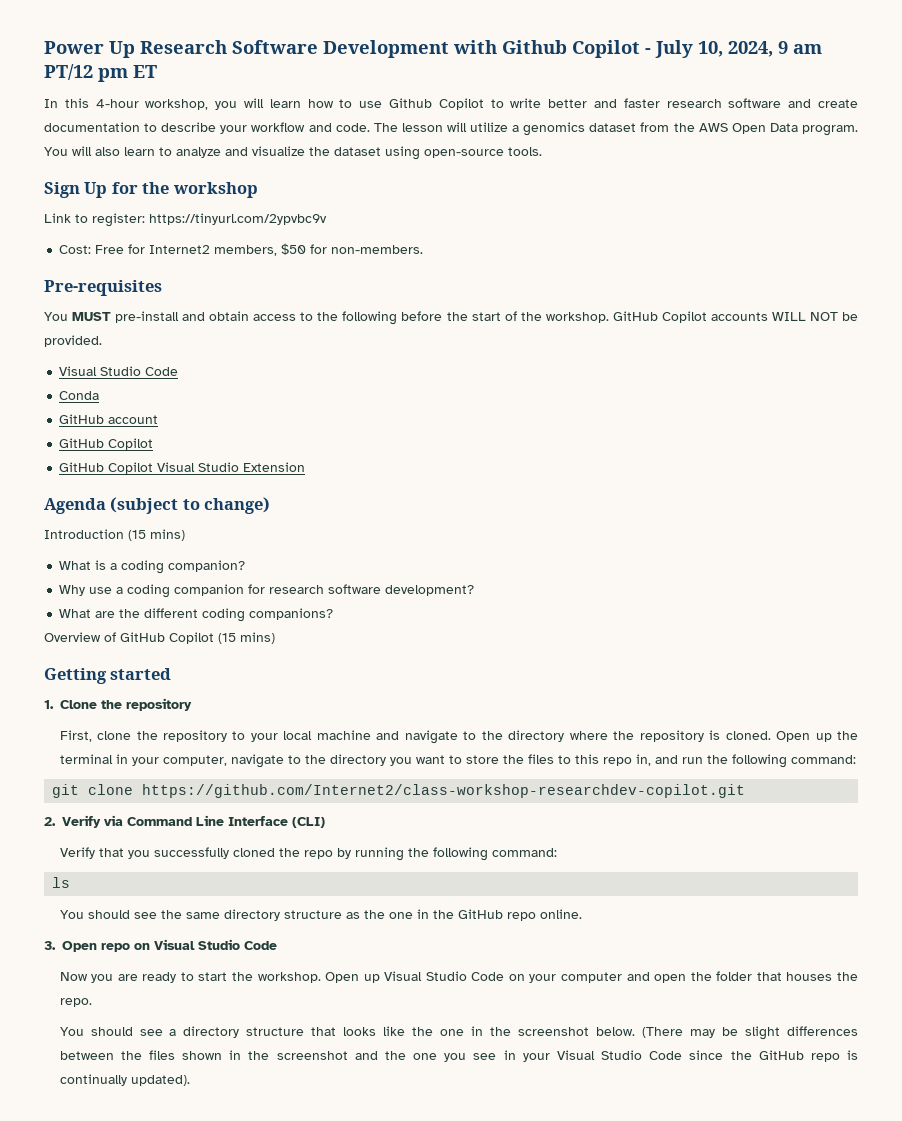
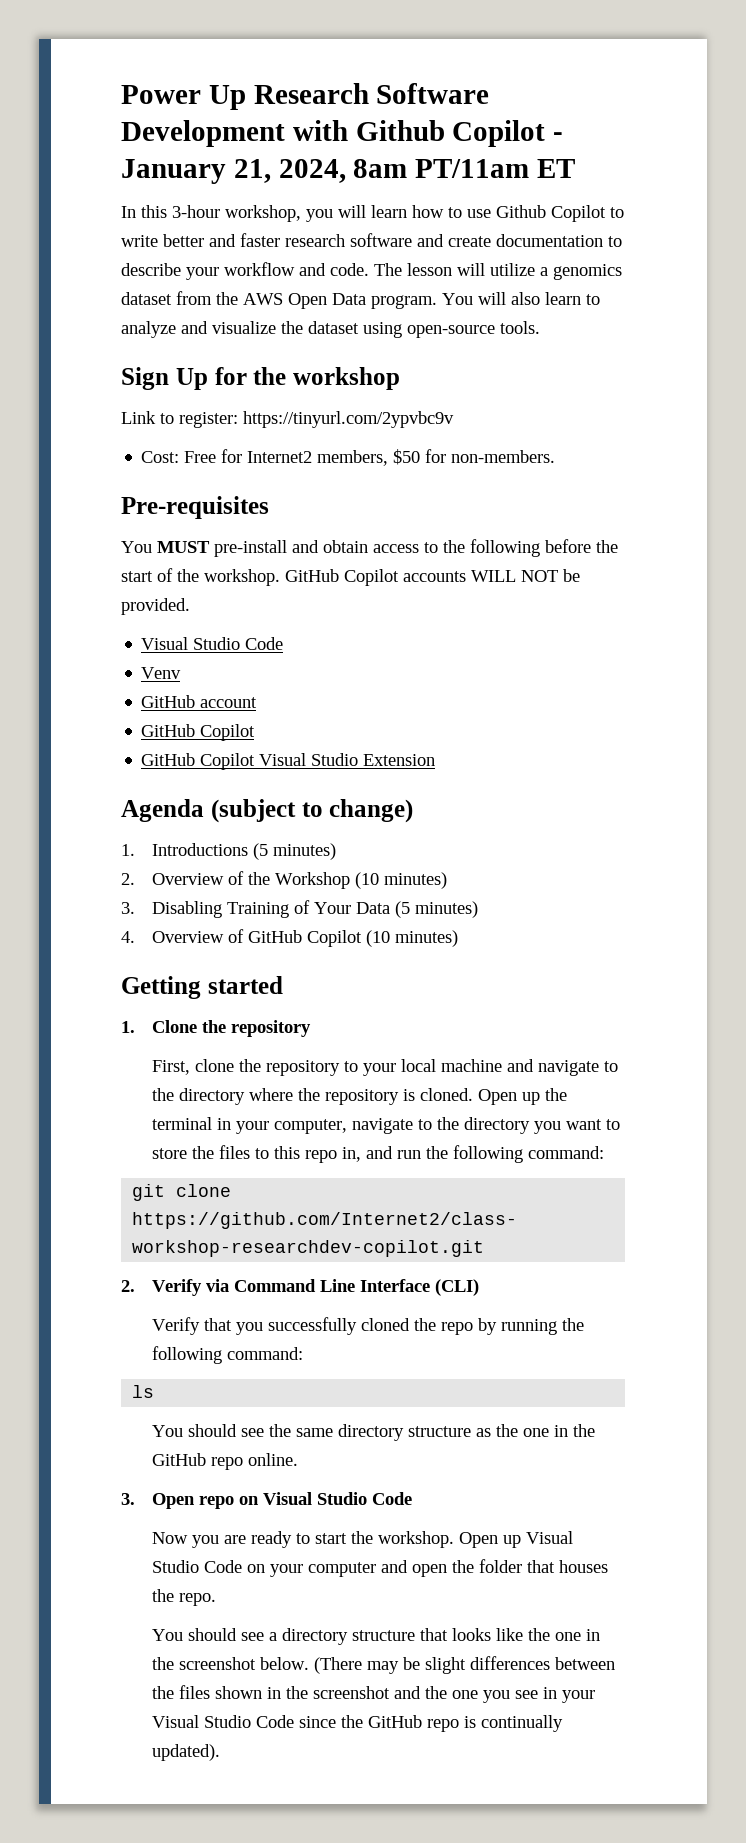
- Power Up Research Software Development with Github Copilot - July 10, 2024, 9 am PT/12 pm ET
+ Power Up Research Software Development with Github Copilot - January 21, 2024, 8am PT/11am ET
- In this 4-hour workshop, you will learn how to use Github Copilot to write better and faster research software and create documentation to describe your workflow and code.
+ In this 3-hour workshop, you will learn how to use Github Copilot to write better and faster research software and create documentation to describe your workflow and code.
- Conda
+ Venv
- Introduction (15 mins)
- What is a coding companion?
- Why use a coding companion for research software development?
- What are the different coding companions?
- Overview of GitHub Copilot (15 mins)
+ 1. Introductions (5 minutes)
+ 2. Overview of the Workshop (10 minutes)
+ 3. Disabling Training of Your Data (5 minutes)
+ 4. Overview of GitHub Copilot (10 minutes)

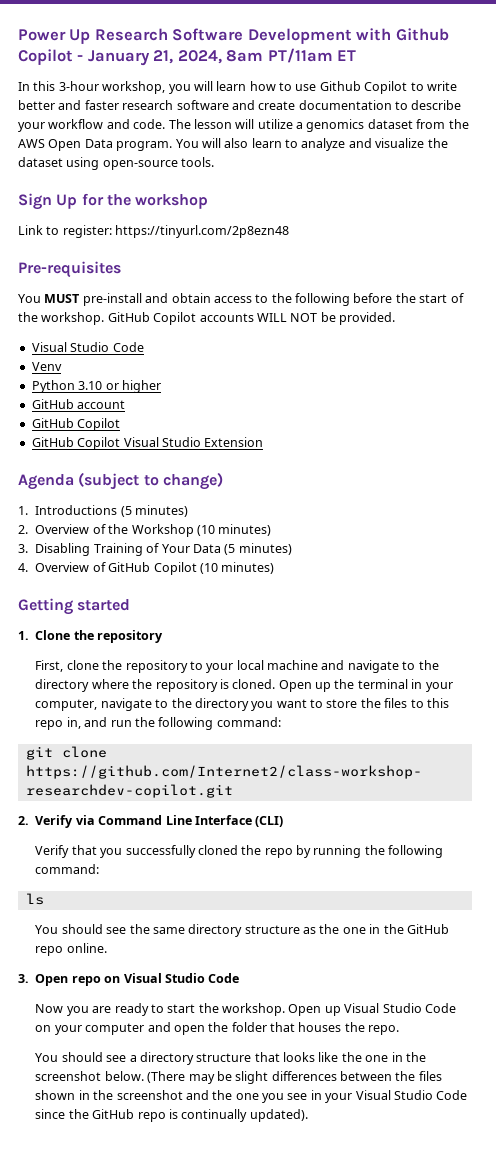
- Link to register: https://tinyurl.com/2ypvbc9v
- Cost: Free for Internet2 members, $50 for non-members.
+ Link to register: https://tinyurl.com/2p8ezn48
+ Python 3.10 or higher

